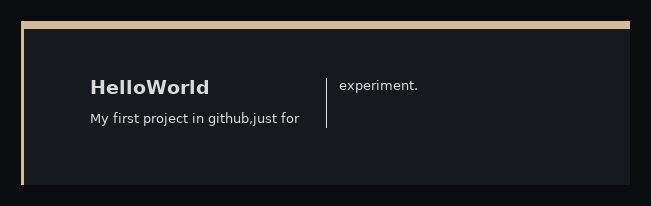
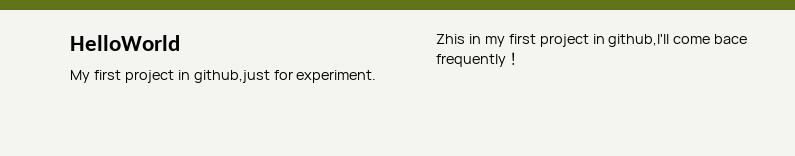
+ Zhis in my first project in github,I'll come bace frequently！

